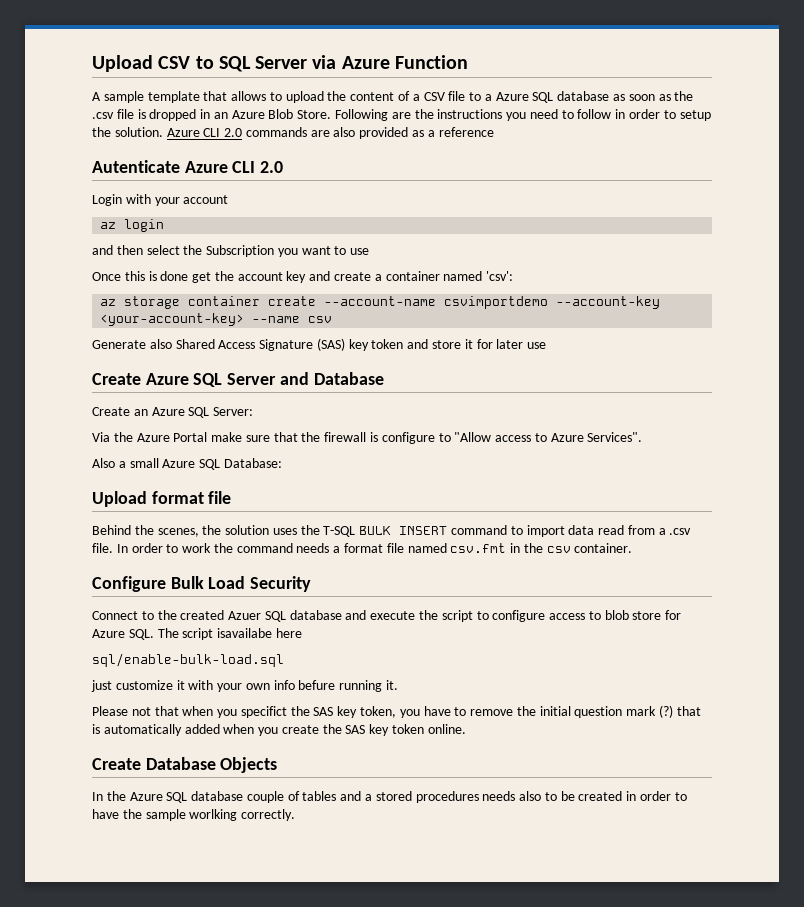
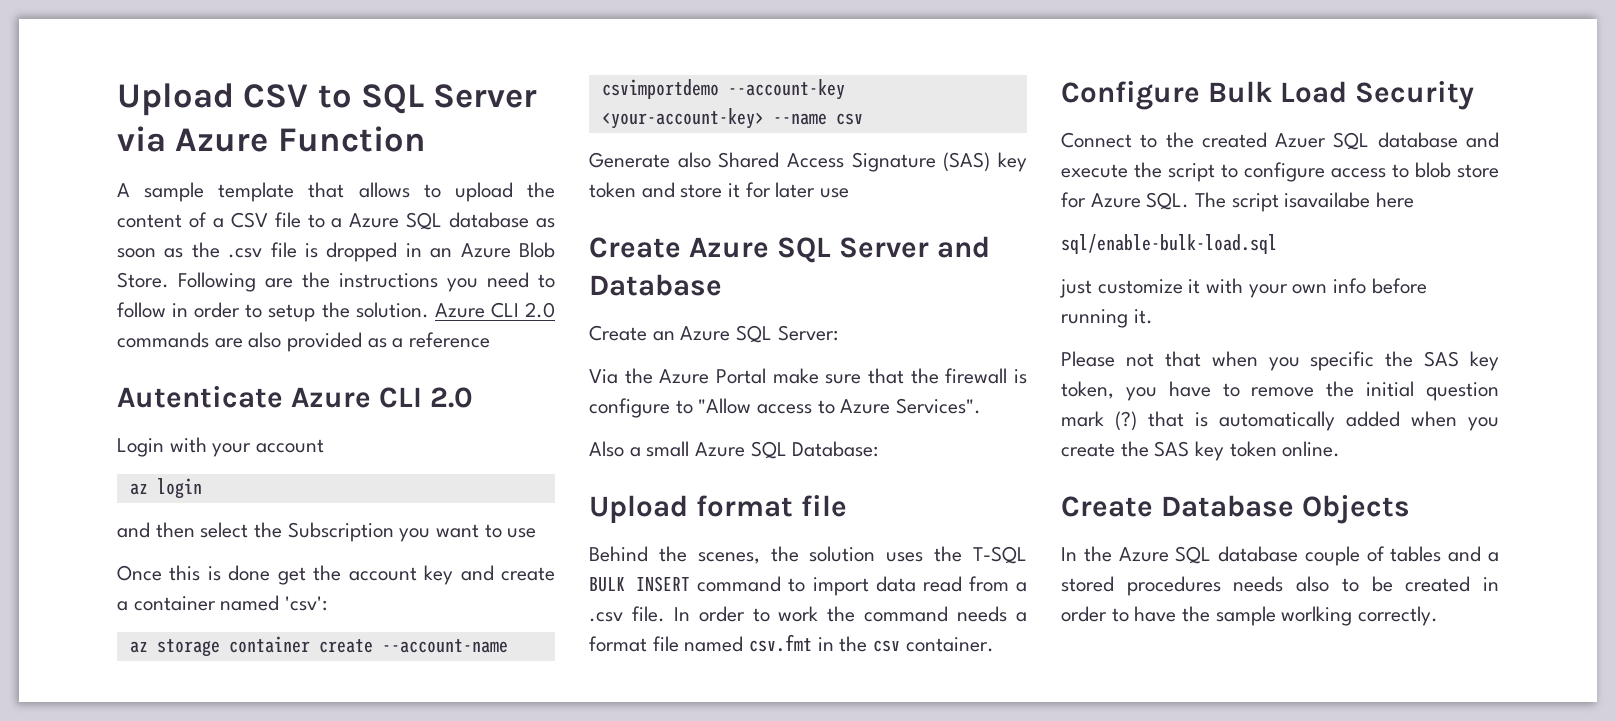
- just customize it with your own info befure running it.
+ just customize it with your own info before running it.
- Please not that when you specifict the SAS key token, you have to remove the initial question mark (?) that is automatically added when you create the SAS key token online.
+ Please not that when you specific the SAS key token, you have to remove the initial question mark (?) that is automatically added when you create the SAS key token online.

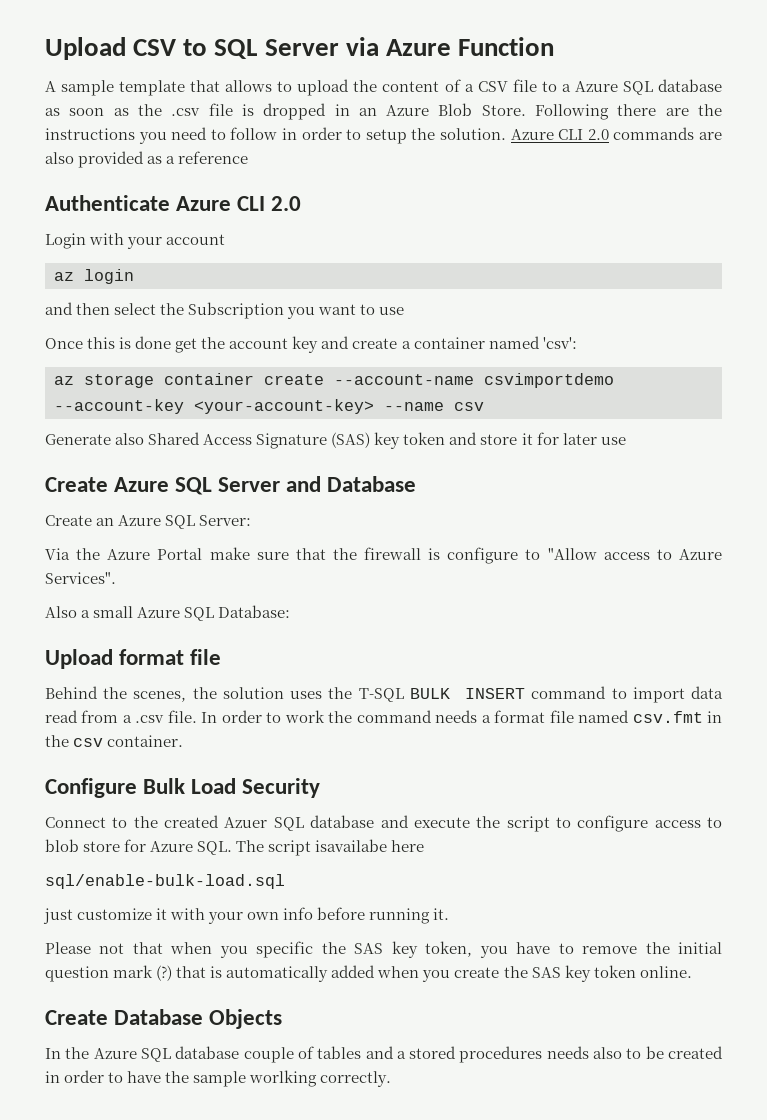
- Following are the instructions you need to follow in order to setup the solution.
+ Following there are the instructions you need to follow in order to setup the solution.
- Autenticate Azure CLI 2.0
+ Authenticate Azure CLI 2.0

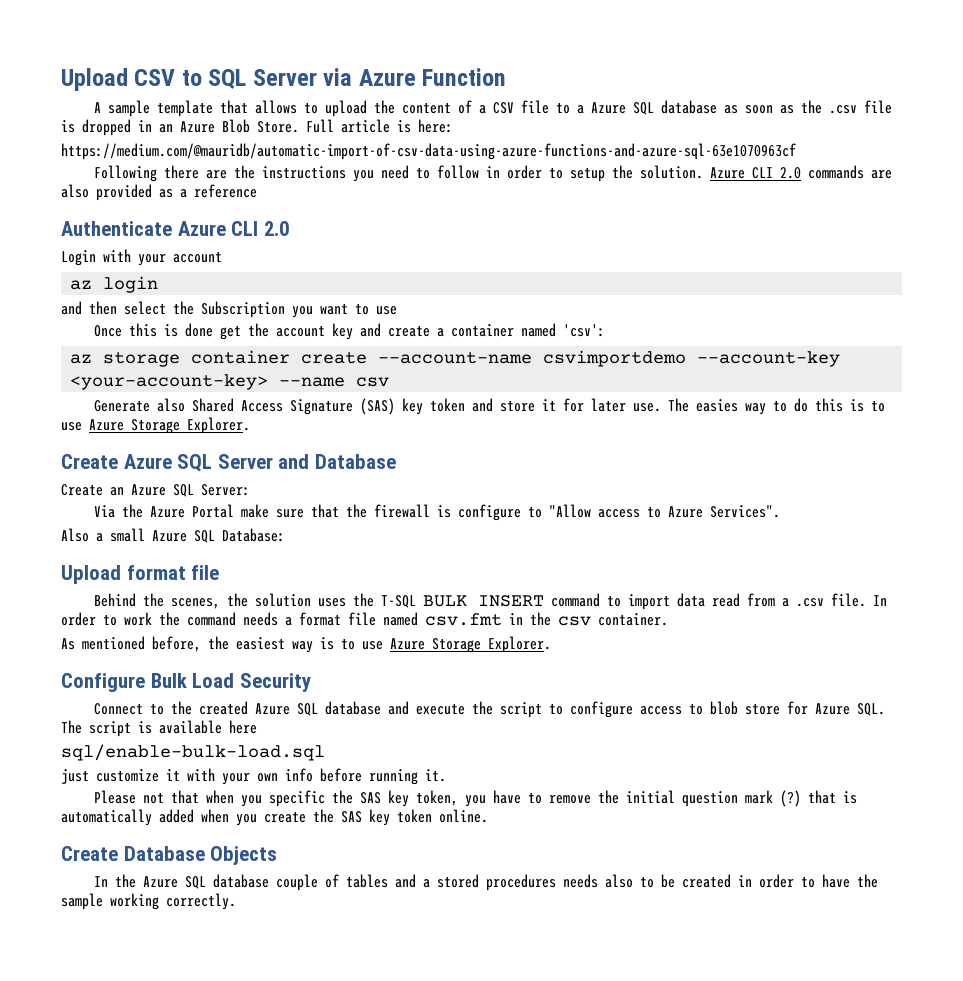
- A sample template that allows to upload the content of a CSV file to a Azure SQL database as soon as the .csv file is dropped in an Azure Blob Store. Following there are the instructions you need to follow in order to setup the solution.
+ A sample template that allows to upload the content of a CSV file to a Azure SQL database as soon as the .csv file is dropped in an Azure Blob Store. Full article is here:
+ https://medium.com/@mauridb/automatic-import-of-csv-data-using-azure-functions-and-azure-sql-63e1070963cf
+ Following there are the instructions you need to follow in order to setup the solution.
- Generate also Shared Access Signature (SAS) key token and store it for later use
+ Generate also Shared Access Signature (SAS) key token and store it for later use. The easies way to do this is to use Azure Storage Explorer.
+ As mentioned before, the easiest way is to use Azure Storage Explorer.
- Connect to the created Azuer SQL database and execute the script to configure access to blob store for Azure SQL. The script isavailabe here
+ Connect to the created Azure SQL database and execute the script to configure access to blob store for Azure SQL. The script is available here
- In the Azure SQL database couple of tables and a stored procedures needs also to be created in order to have the sample worlking correctly.
+ In the Azure SQL database couple of tables and a stored procedures needs also to be created in order to have the sample working correctly.

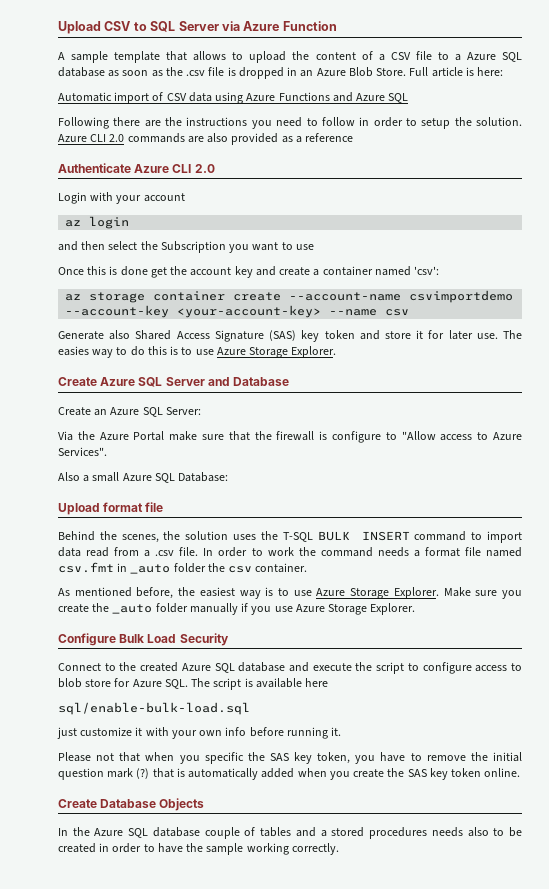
- https://medium.com/@mauridb/automatic-import-of-csv-data-using-azure-functions-and-azure-sql-63e1070963cf
+ Automatic import of CSV data using Azure Functions and Azure SQL
- In order to work the command needs a format file named csv.fmt in the csv container.
+ In order to work the command needs a format file named csv.fmt in _auto folder the csv container.
+ Make sure you create the _auto folder manually if you use Azure Storage Explorer.

